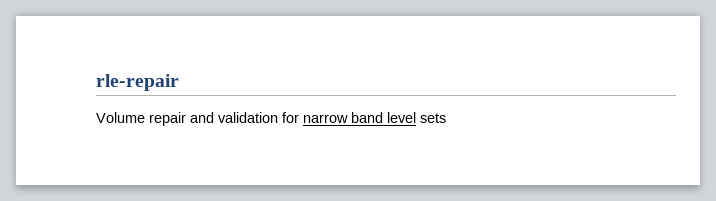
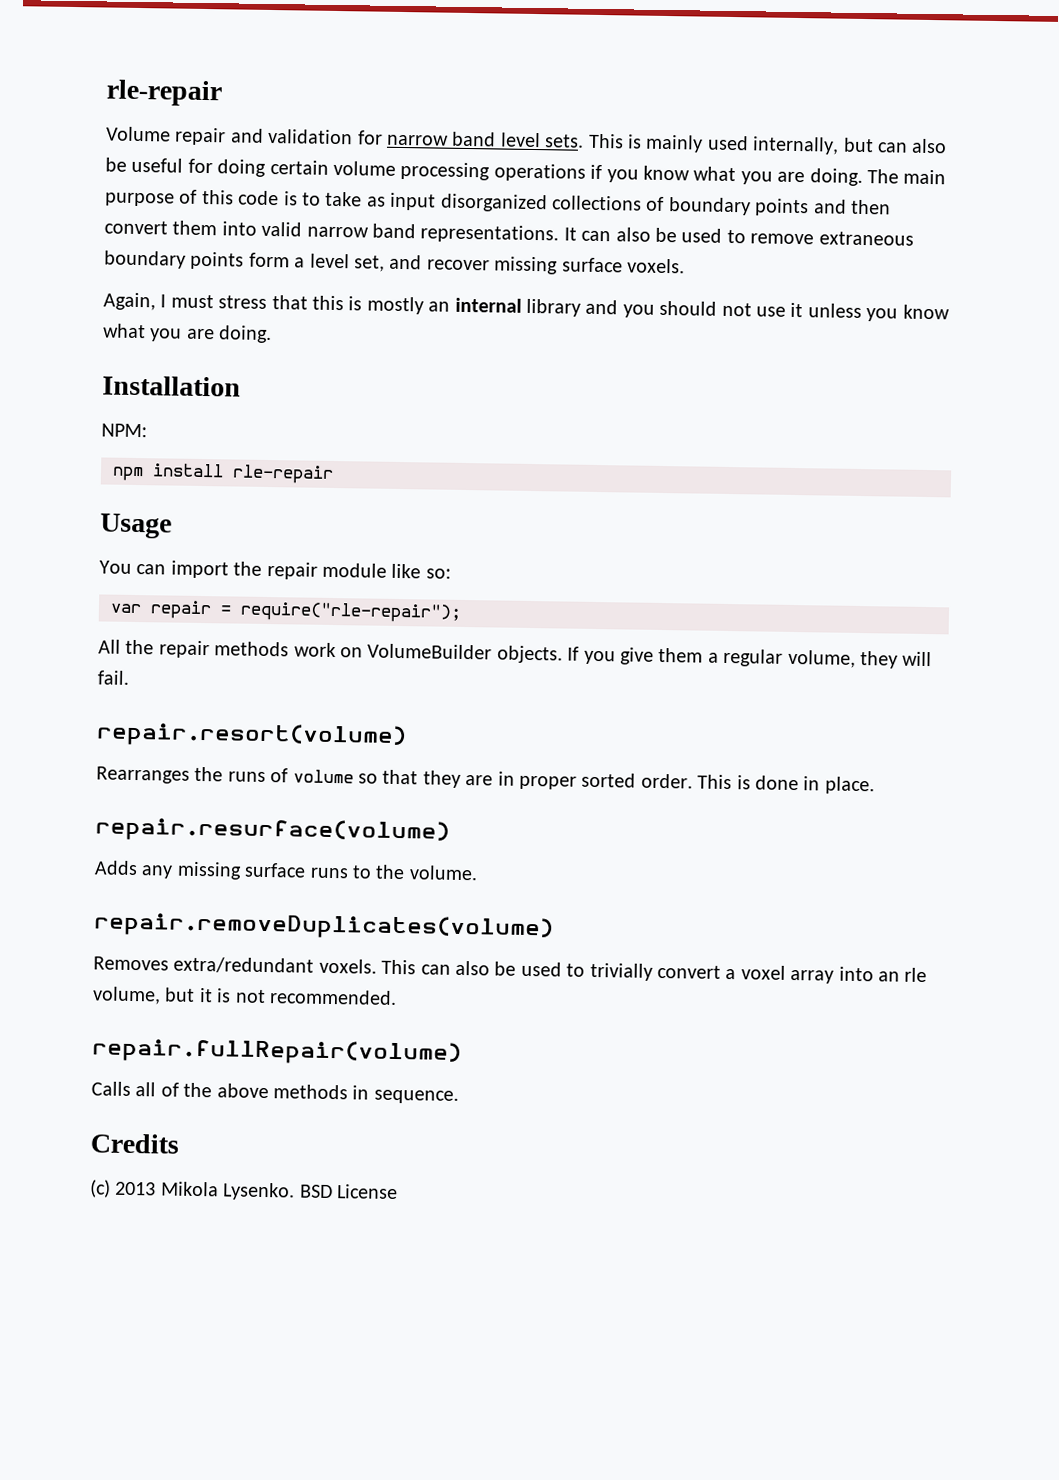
- Volume repair and validation for narrow band level sets
+ Volume repair and validation for narrow band level sets. This is mainly used internally, but can also be useful for doing certain volume processing operations if you know what you are doing. The main purpose of this code is to take as input disorganized collections of boundary points and then convert them into valid narrow band representations. It can also be used to remove extraneous boundary points form a level set, and recover missing surface voxels.
+ Again, I must stress that this is mostly an internal library and you should not use it unless you know what you are doing.
+ Installation
+ NPM:
+ npm install rle-repair
+ Usage
+ You can import the repair module like so:
+ var repair = require("rle-repair");
+ All the repair methods work on VolumeBuilder objects. If you give them a regular volume, they will fail.
+ repair.resort(volume)
+ Rearranges the runs of volume so that they are in proper sorted order. This is done in place.
+ repair.resurface(volume)
+ Adds any missing surface runs to the volume.
+ repair.removeDuplicates(volume)
+ Removes extra/redundant voxels. This can also be used to trivially convert a voxel array into an rle volume, but it is not recommended.
+ repair.fullRepair(volume)
+ Calls all of the above methods in sequence.
+ Credits
+ (c) 2013 Mikola Lysenko. BSD License

